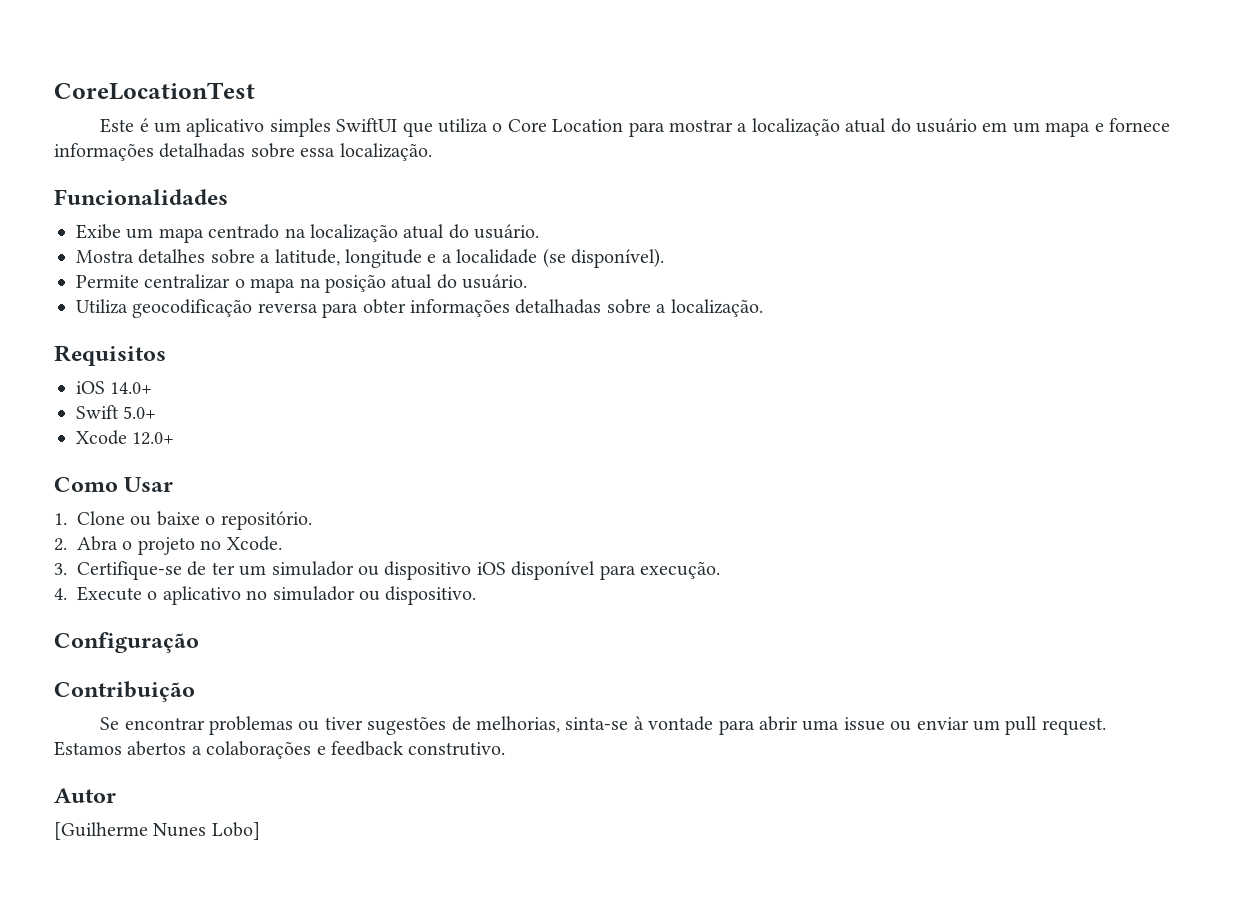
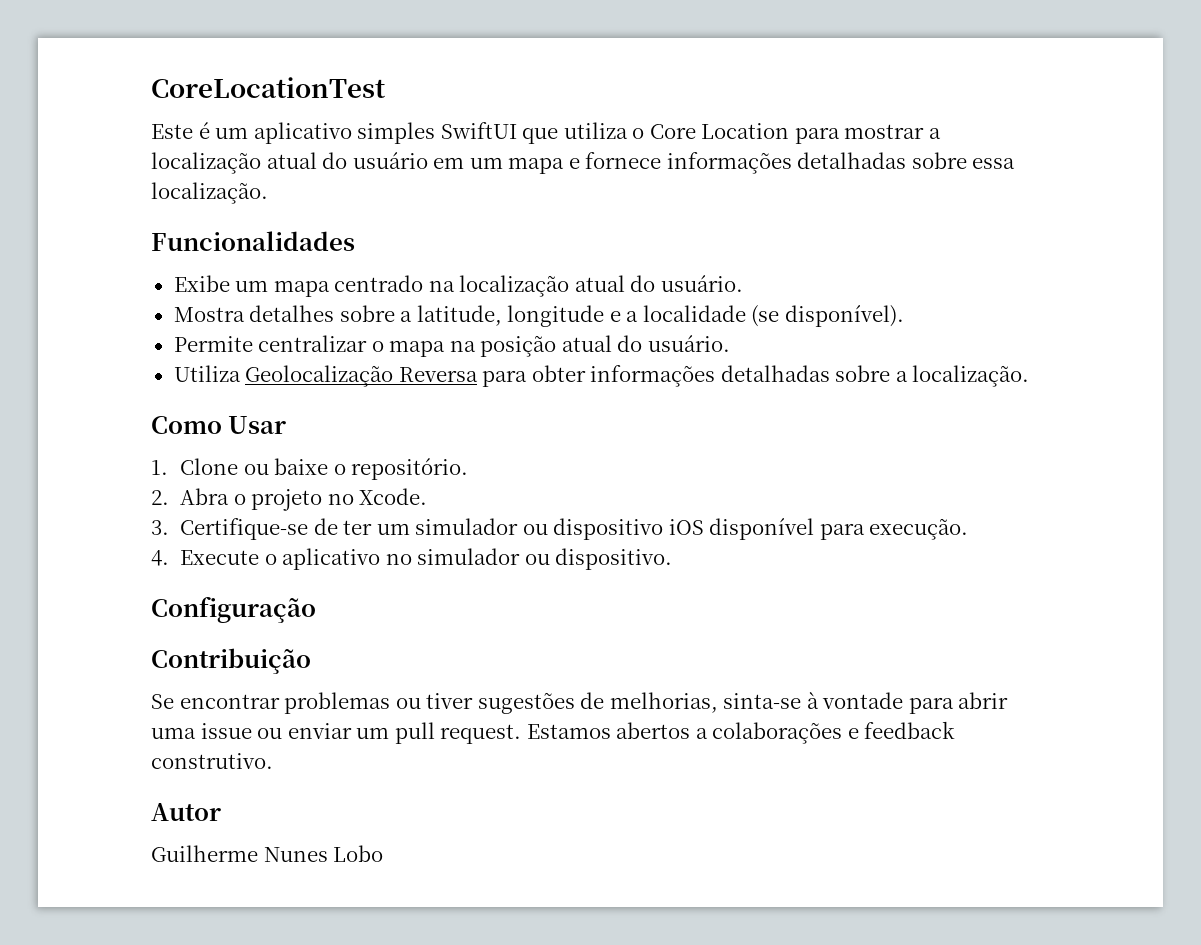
- Utiliza geocodificação reversa para obter informações detalhadas sobre a localização.
+ Utiliza Geolocalização Reversa para obter informações detalhadas sobre a localização.
- Requisitos
- iOS 14.0+
- Swift 5.0+
- Xcode 12.0+
- [Guilherme Nunes Lobo]
+ Guilherme Nunes Lobo

